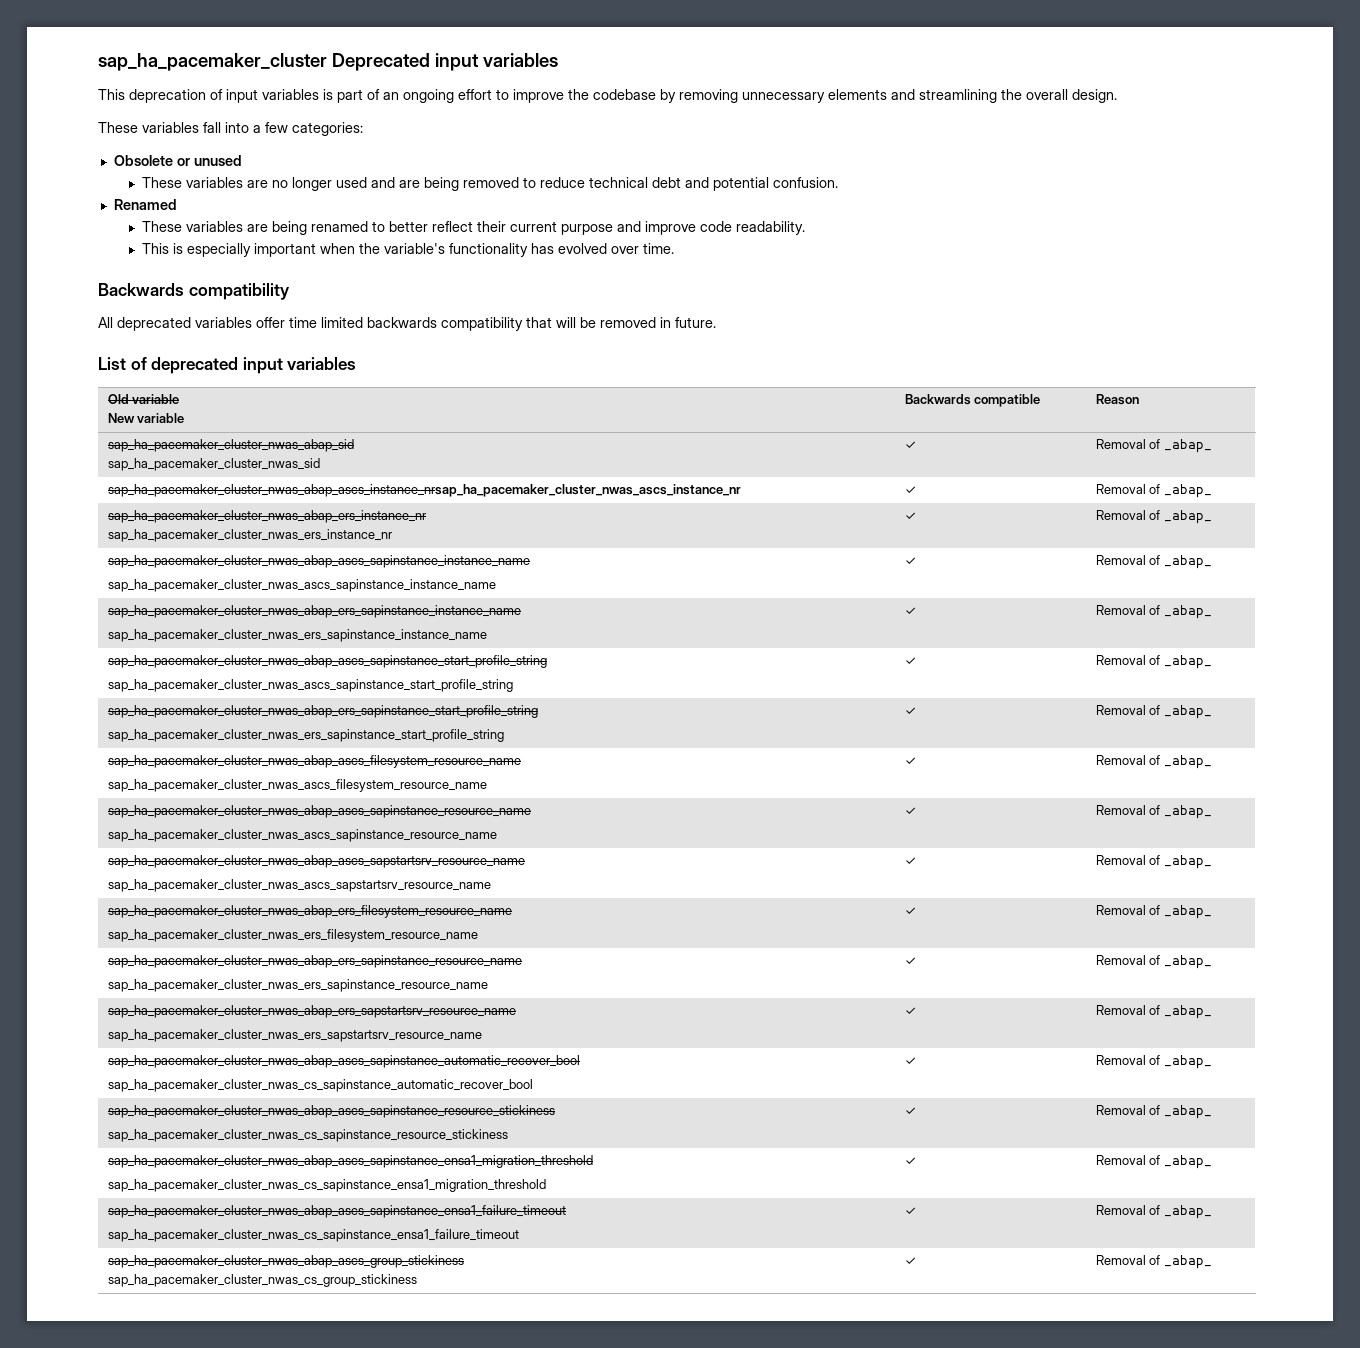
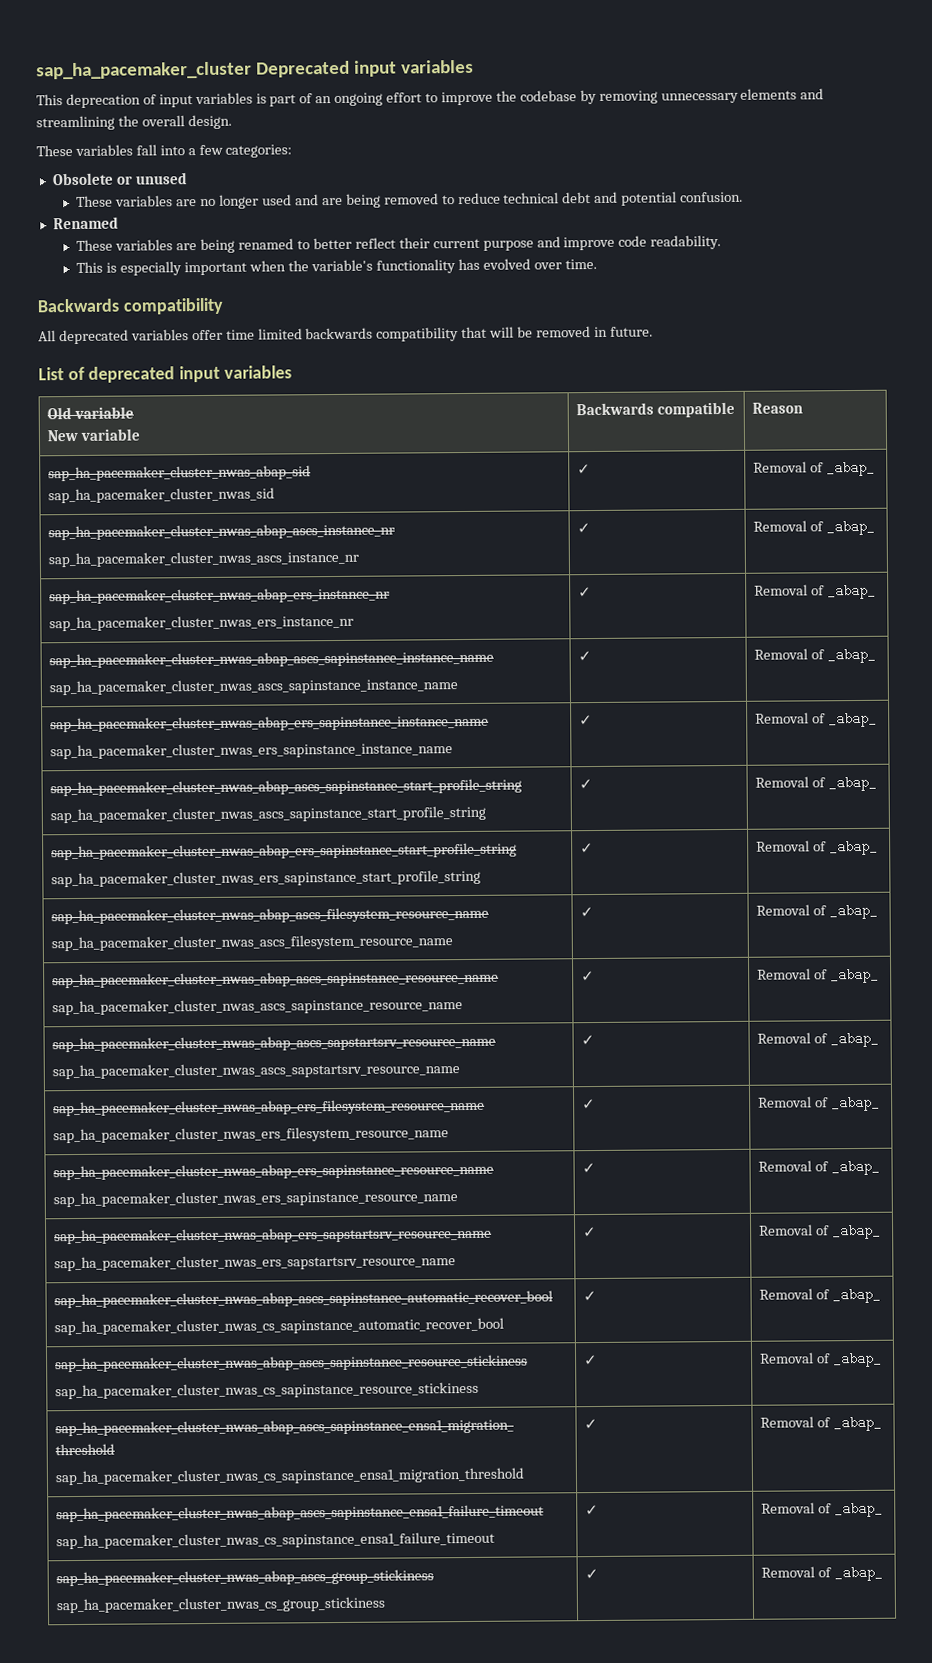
- sap_ha_pacemaker_cluster_nwas_abap_ascs_instance_nrsap_ha_pacemaker_cluster_nwas_ascs_instance_nr | ✓ | Removal of _abap_
+ sap_ha_pacemaker_cluster_nwas_abap_ascs_instance_nr
+ sap_ha_pacemaker_cluster_nwas_ascs_instance_nr | ✓ | Removal of _abap_

